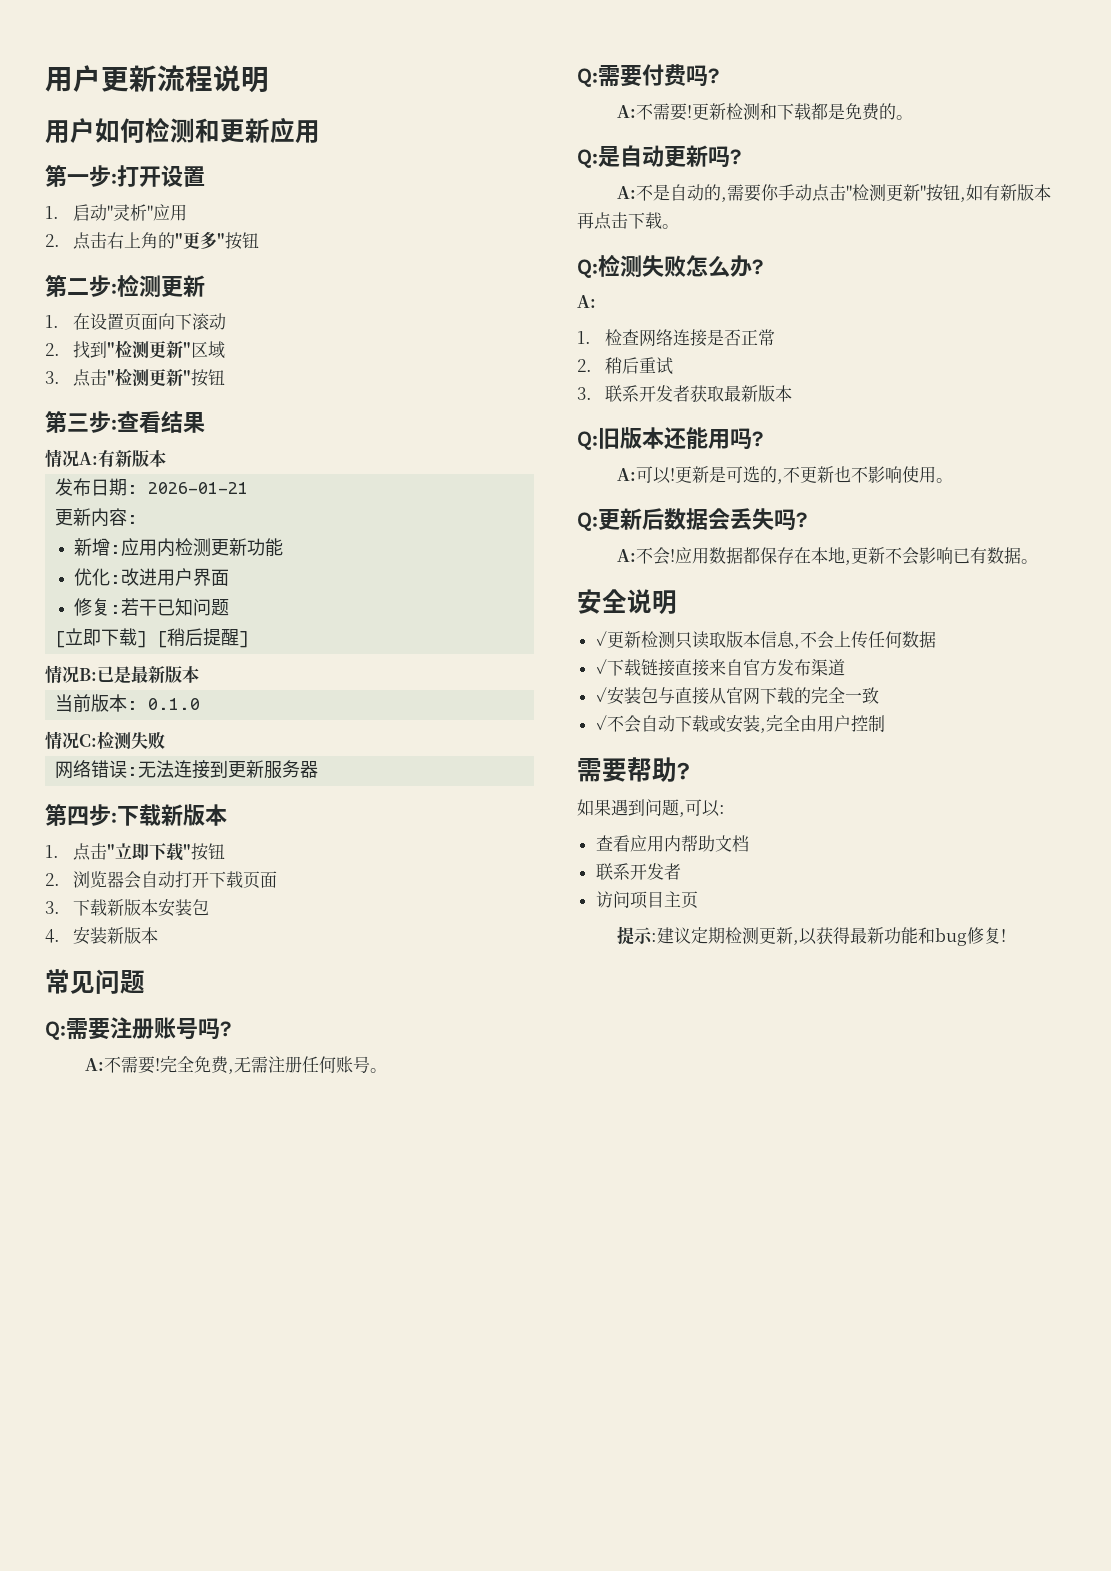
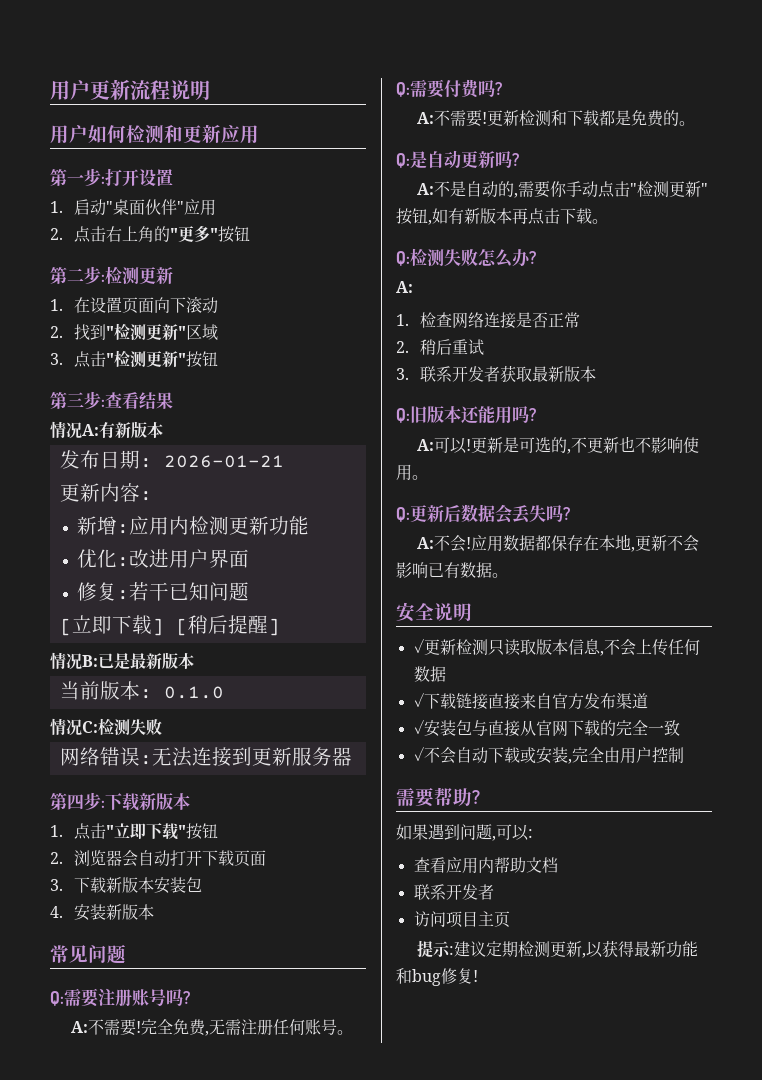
- 1.启动"灵析"应用
+ 1.启动"桌面伙伴"应用

